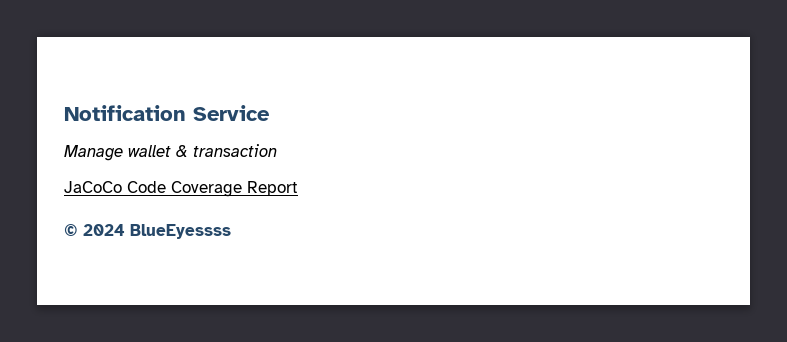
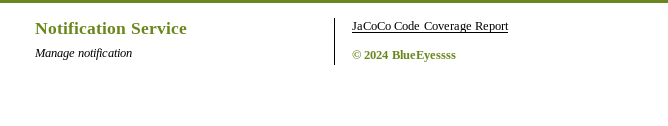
- Manage wallet & transaction
+ Manage notification

